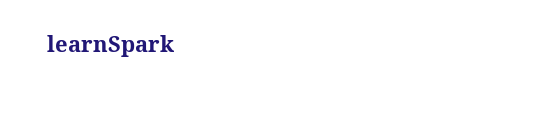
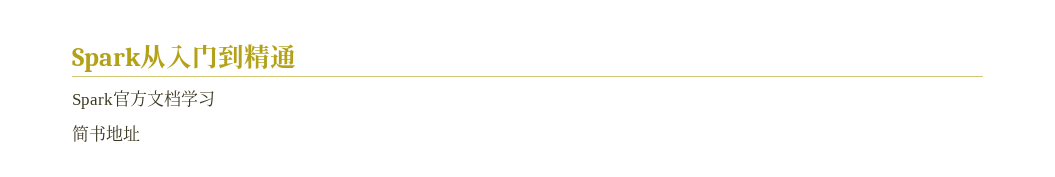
- learnSpark
+ Spark从入门到精通
+ Spark官方文档学习
+ 简书地址

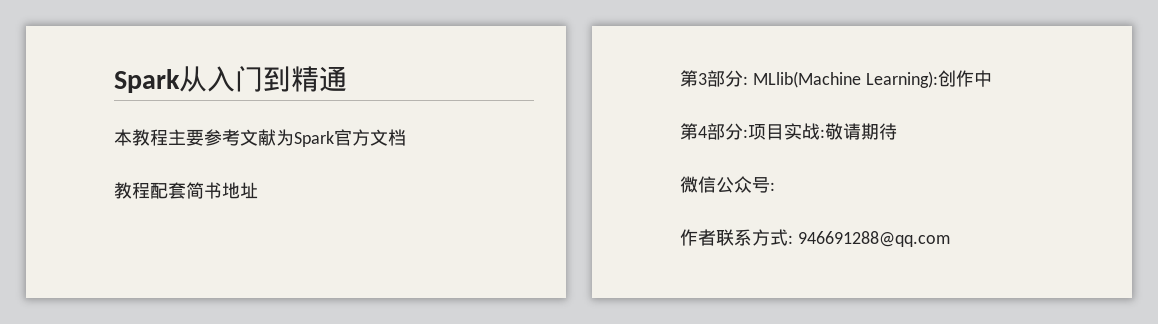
- Spark官方文档学习
- 简书地址
+ 本教程主要参考文献为Spark官方文档
+ 教程配套简书地址
+ 第3部分: MLlib(Machine Learning):创作中
+ 第4部分:项目实战:敬请期待
+ 微信公众号:
+ 作者联系方式: 946691288@qq.com

